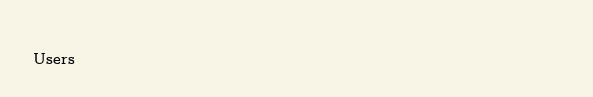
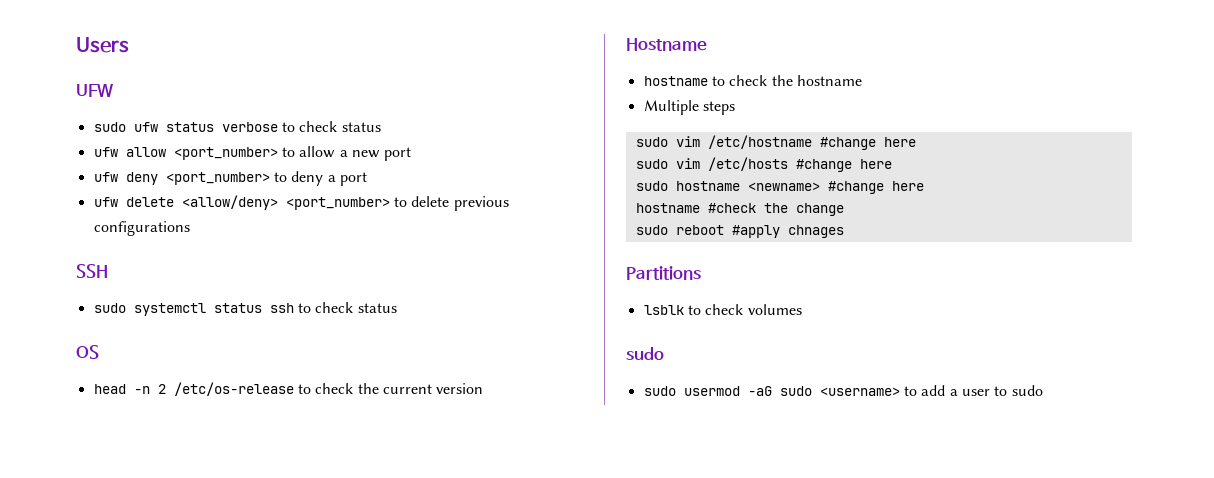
+ UFW
+ sudo ufw status verbose to check status
+ ufw allow <port_number> to allow a new port
+ ufw deny <port_number> to deny a port
+ ufw delete <allow/deny> <port_number> to delete previous configurations
+ SSH
+ sudo systemctl status ssh to check status
+ OS
+ head -n 2 /etc/os-release to check the current version
+ Hostname
+ hostname to check the hostname
+ Multiple steps
+ sudo vim /etc/hostname #change here
+ sudo vim /etc/hosts #change here
+ sudo hostname <newname> #change here
+ hostname #check the change
+ sudo reboot #apply chnages
+ Partitions
+ lsblk to check volumes
+ sudo
+ sudo usermod -aG sudo <username> to add a user to sudo

